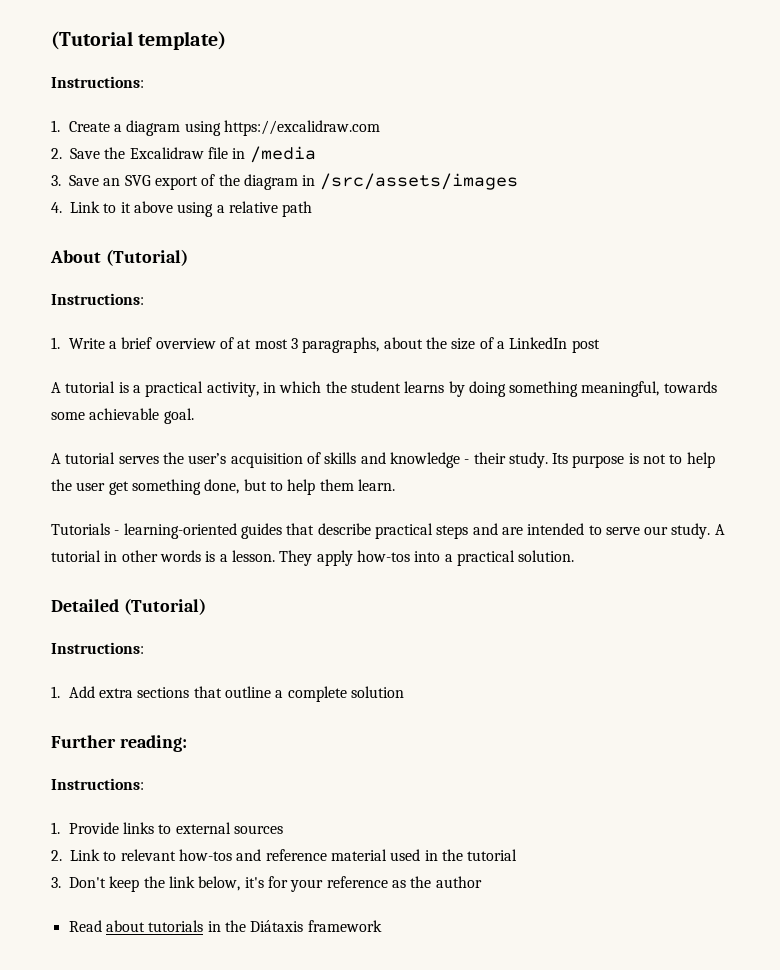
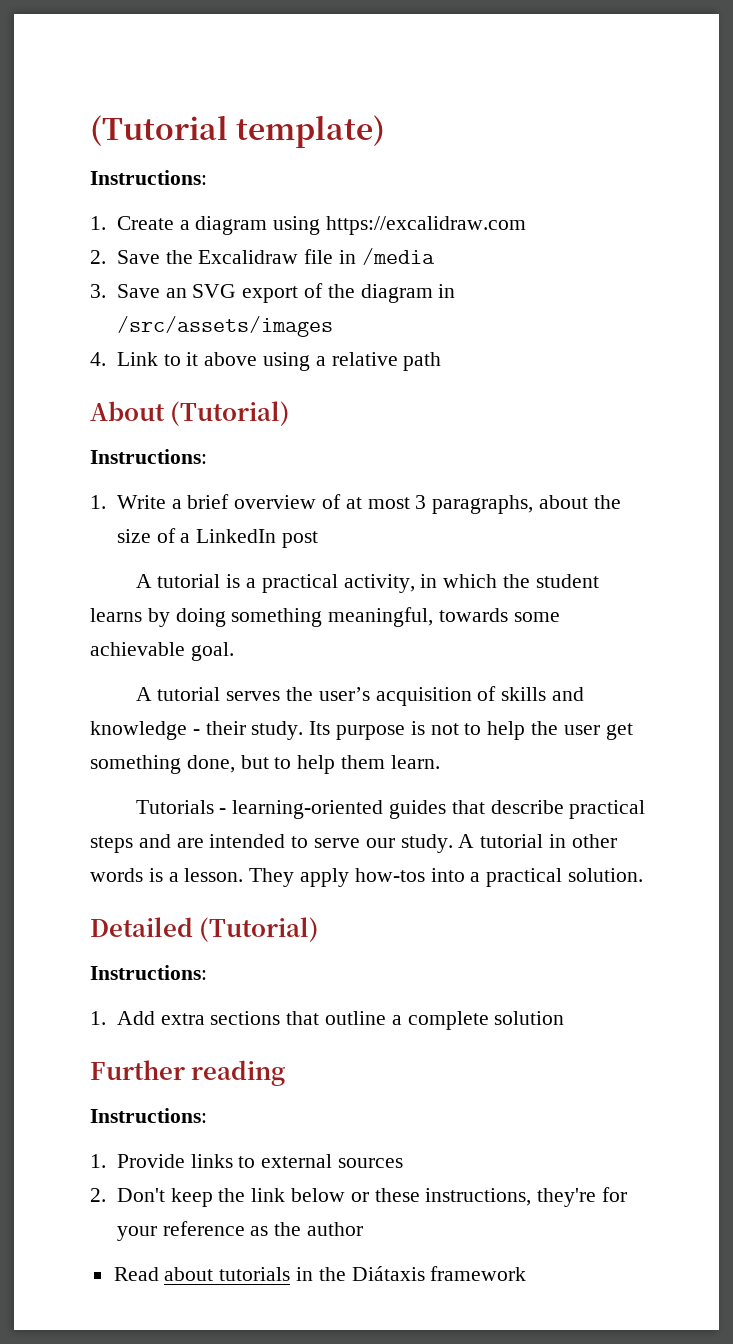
- Further reading:
+ Further reading
- 2. Link to relevant how-tos and reference material used in the tutorial
- 3. Don't keep the link below, it's for your reference as the author
+ 2. Don't keep the link below or these instructions, they're for your reference as the author

